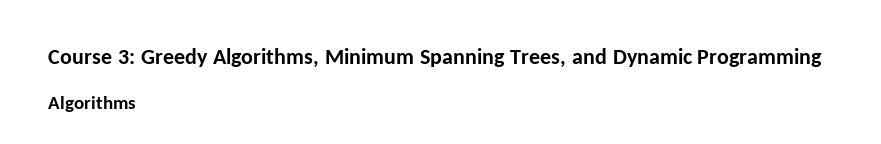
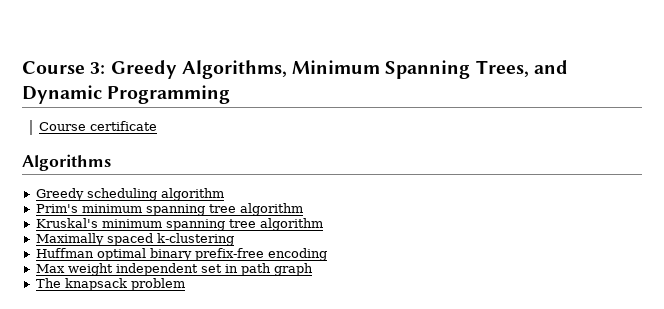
+ Course certificate
+ Greedy scheduling algorithm
+ Prim's minimum spanning tree algorithm
+ Kruskal's minimum spanning tree algorithm
+ Maximally spaced k-clustering
+ Huffman optimal binary prefix-free encoding
+ Max weight independent set in path graph
+ The knapsack problem

